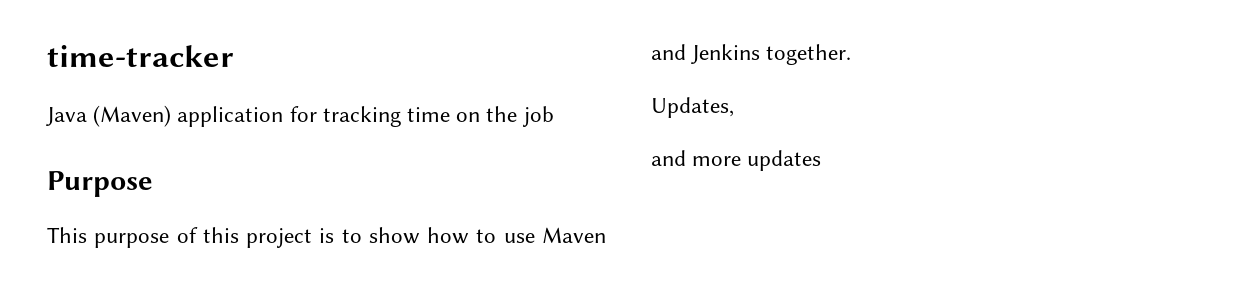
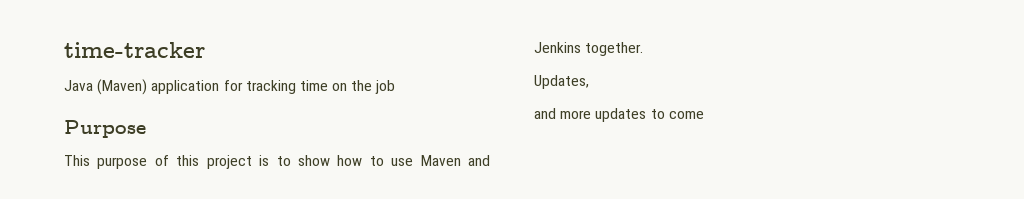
- and more updates
+ and more updates to come

